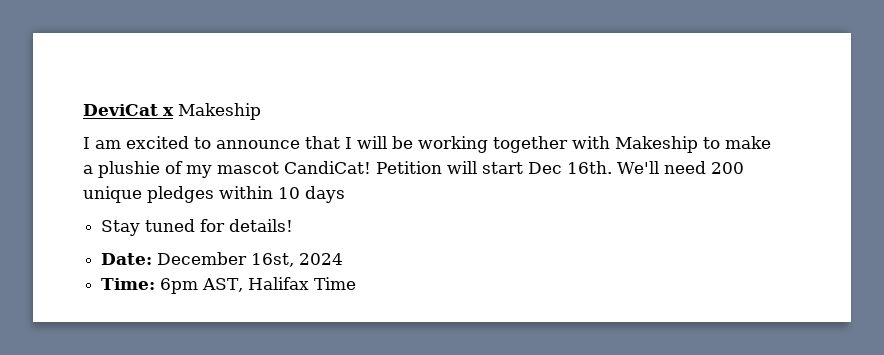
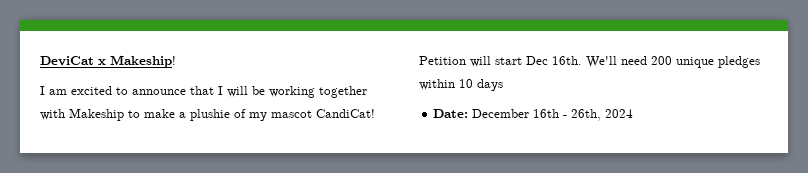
- DeviCat x Makeship
+ DeviCat x Makeship!
- Stay tuned for details!
- Date: December 16st, 2024
- Time: 6pm AST, Halifax Time
+ Date: December 16th - 26th, 2024

